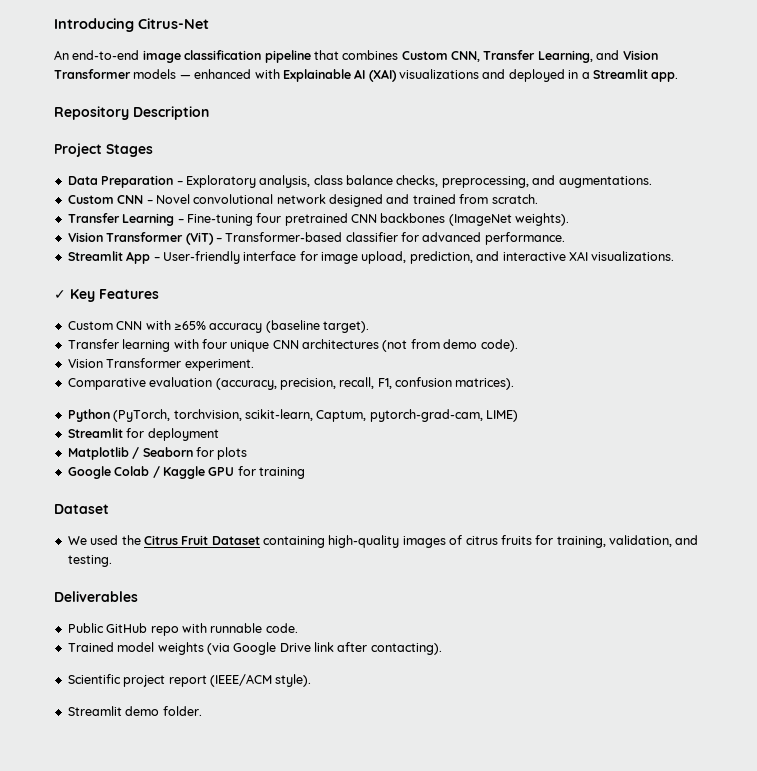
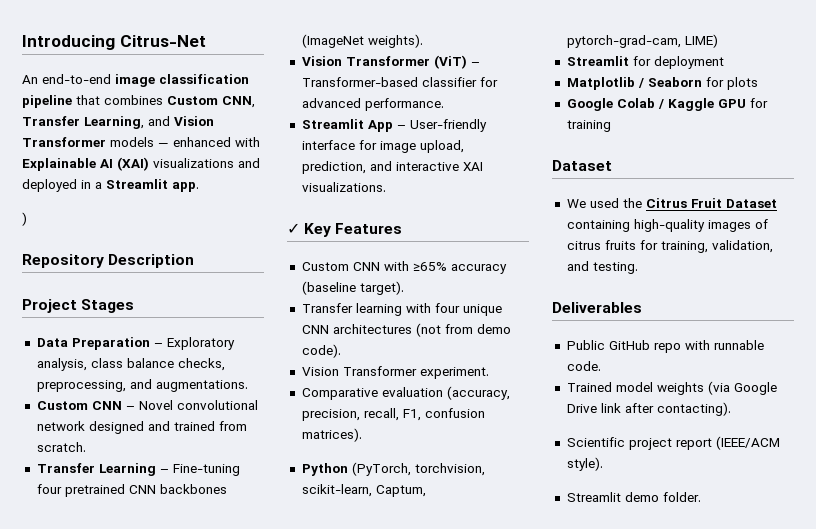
+ )

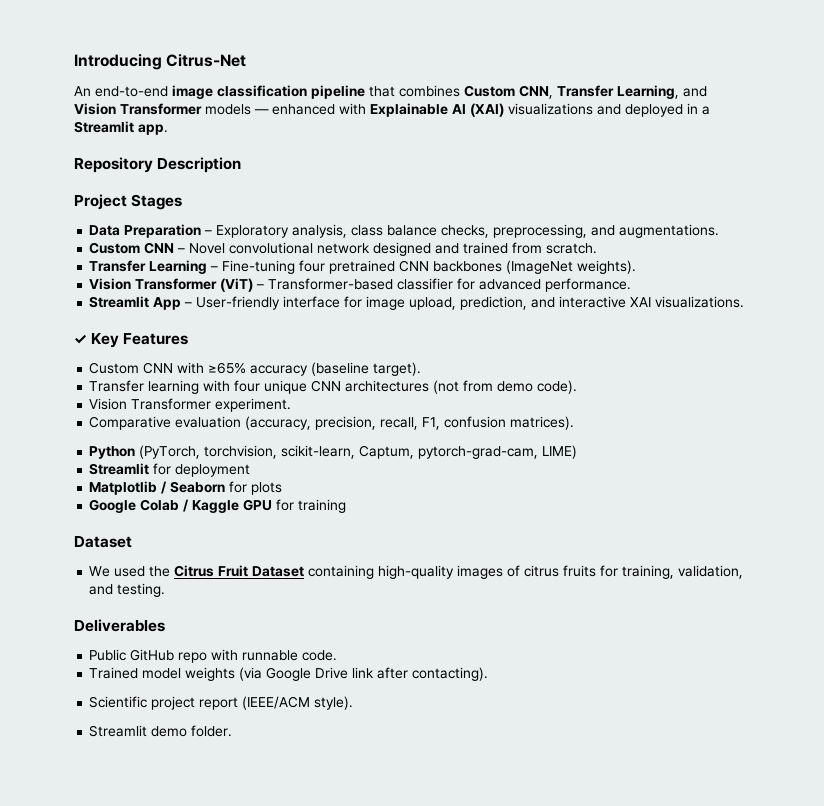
- )

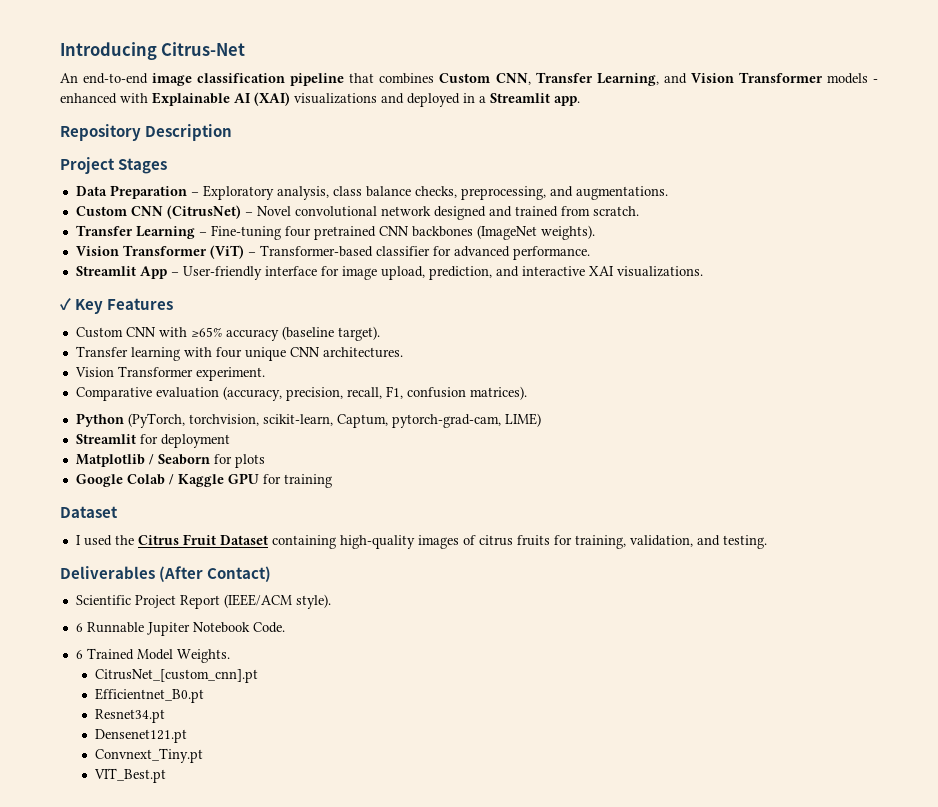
- An end-to-end image classification pipeline that combines Custom CNN, Transfer Learning, and Vision Transformer models — enhanced with Explainable AI (XAI) visualizations and deployed in a Streamlit app.
+ An end-to-end image classification pipeline that combines Custom CNN, Transfer Learning, and Vision Transformer models - enhanced with Explainable AI (XAI) visualizations and deployed in a Streamlit app.
- Custom CNN – Novel convolutional network designed and trained from scratch.
+ Custom CNN (CitrusNet) – Novel convolutional network designed and trained from scratch.
- Transfer learning with four unique CNN architectures (not from demo code).
+ Transfer learning with four unique CNN architectures.
- We used the Citrus Fruit Dataset containing high-quality images of citrus fruits for training, validation, and testing.
+ I used the Citrus Fruit Dataset containing high-quality images of citrus fruits for training, validation, and testing.
- Deliverables
- Public GitHub repo with runnable code.
- Trained model weights (via Google Drive link after contacting).
+ Deliverables (After Contact)
- Scientific project report (IEEE/ACM style).
+ Scientific Project Report (IEEE/ACM style).
- Streamlit demo folder.
+ 6 Runnable Jupiter Notebook Code.
+ 6 Trained Model Weights.
+ CitrusNet_[custom_cnn].pt
+ Efficientnet_B0.pt
+ Resnet34.pt
+ Densenet121.pt
+ Convnext_Tiny.pt
+ VIT_Best.pt

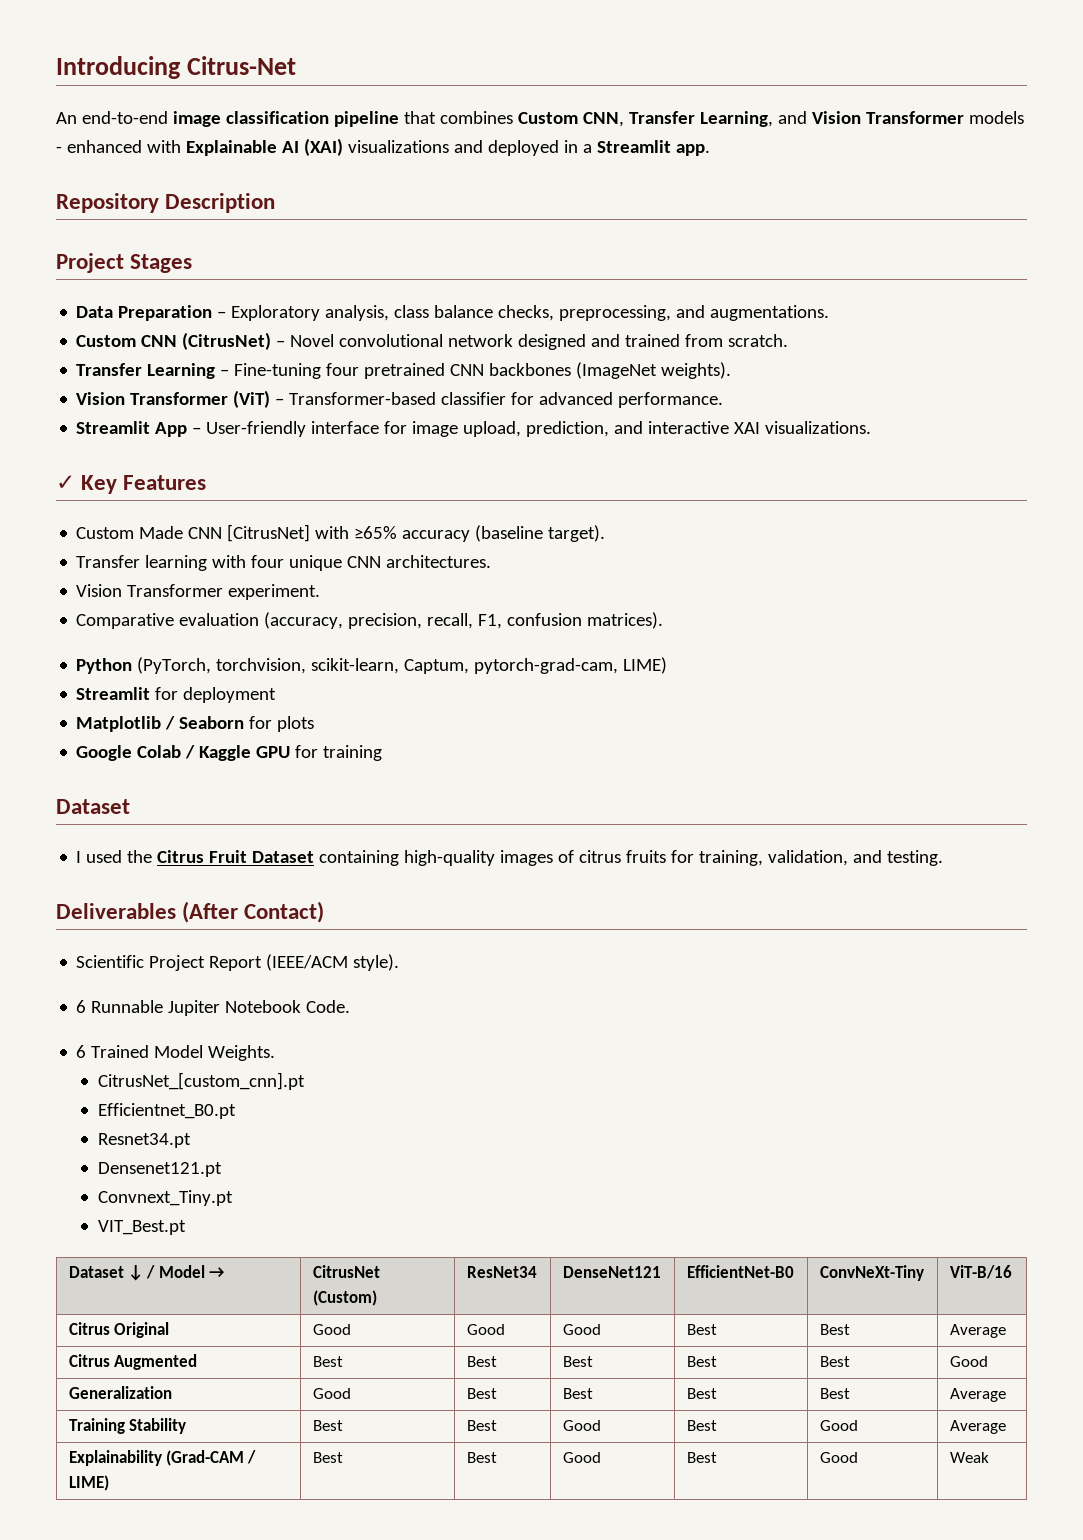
- Custom CNN with ≥65% accuracy (baseline target).
+ Custom Made CNN [CitrusNet] with ≥65% accuracy (baseline target).
+ Dataset ↓ / Model → | CitrusNet (Custom) | ResNet34 | DenseNet121 | EfficientNet-B0 | ConvNeXt-Tiny | ViT-B/16
+ Citrus Original | Good | Good | Good | Best | Best | Average
+ Citrus Augmented | Best | Best | Best | Best | Best | Good
+ Generalization | Good | Best | Best | Best | Best | Average
+ Training Stability | Best | Best | Good | Best | Good | Average
+ Explainability (Grad-CAM / LIME) | Best | Best | Good | Best | Good | Weak

